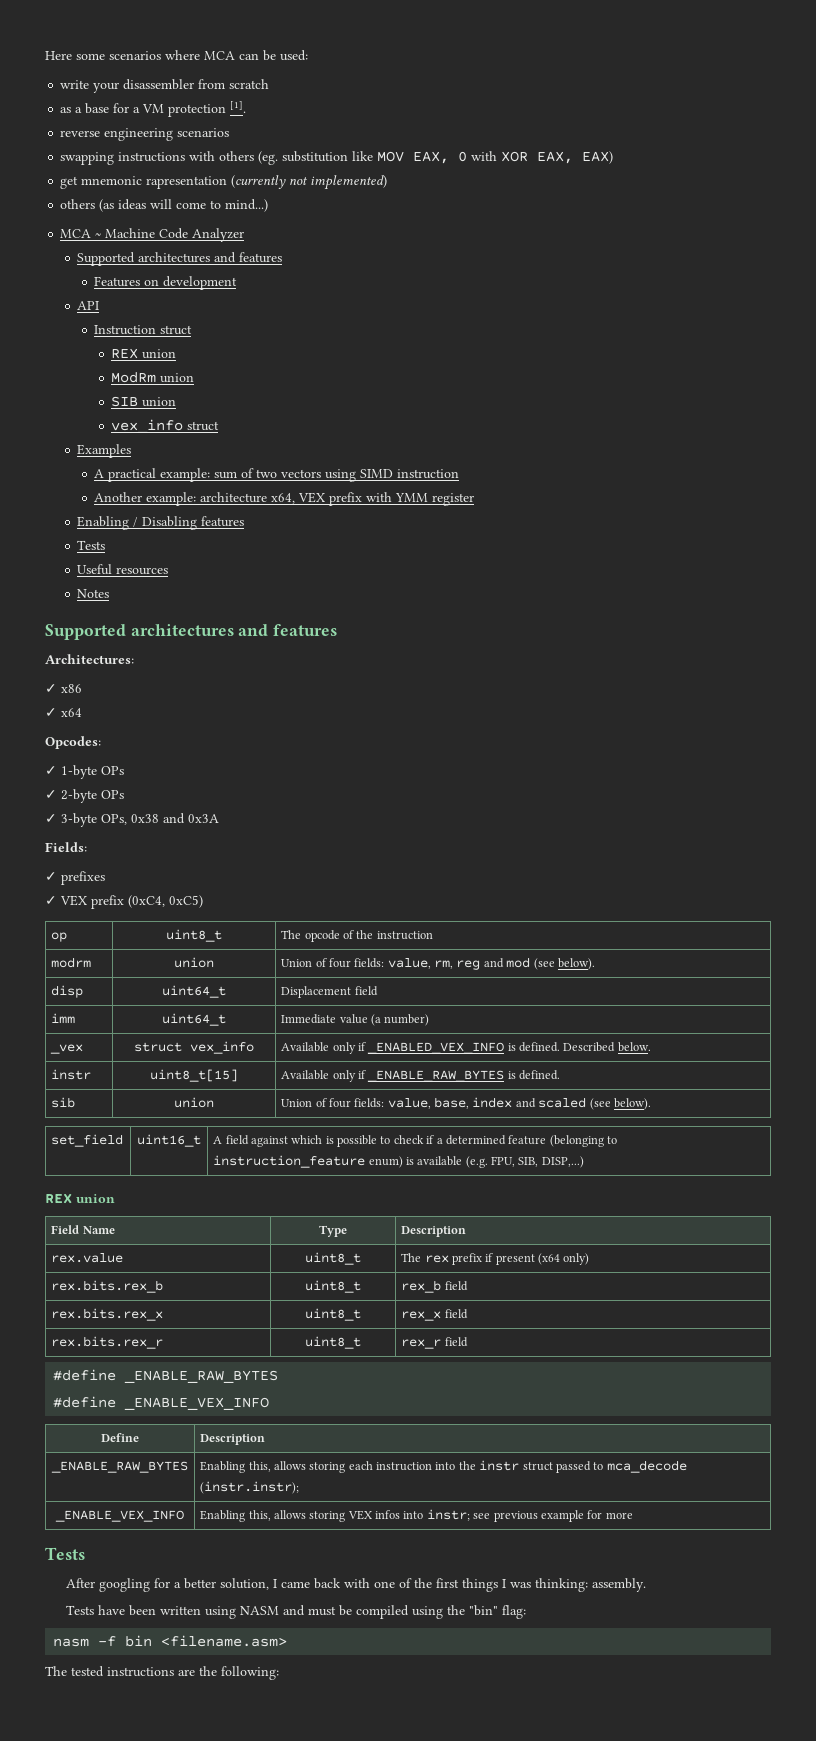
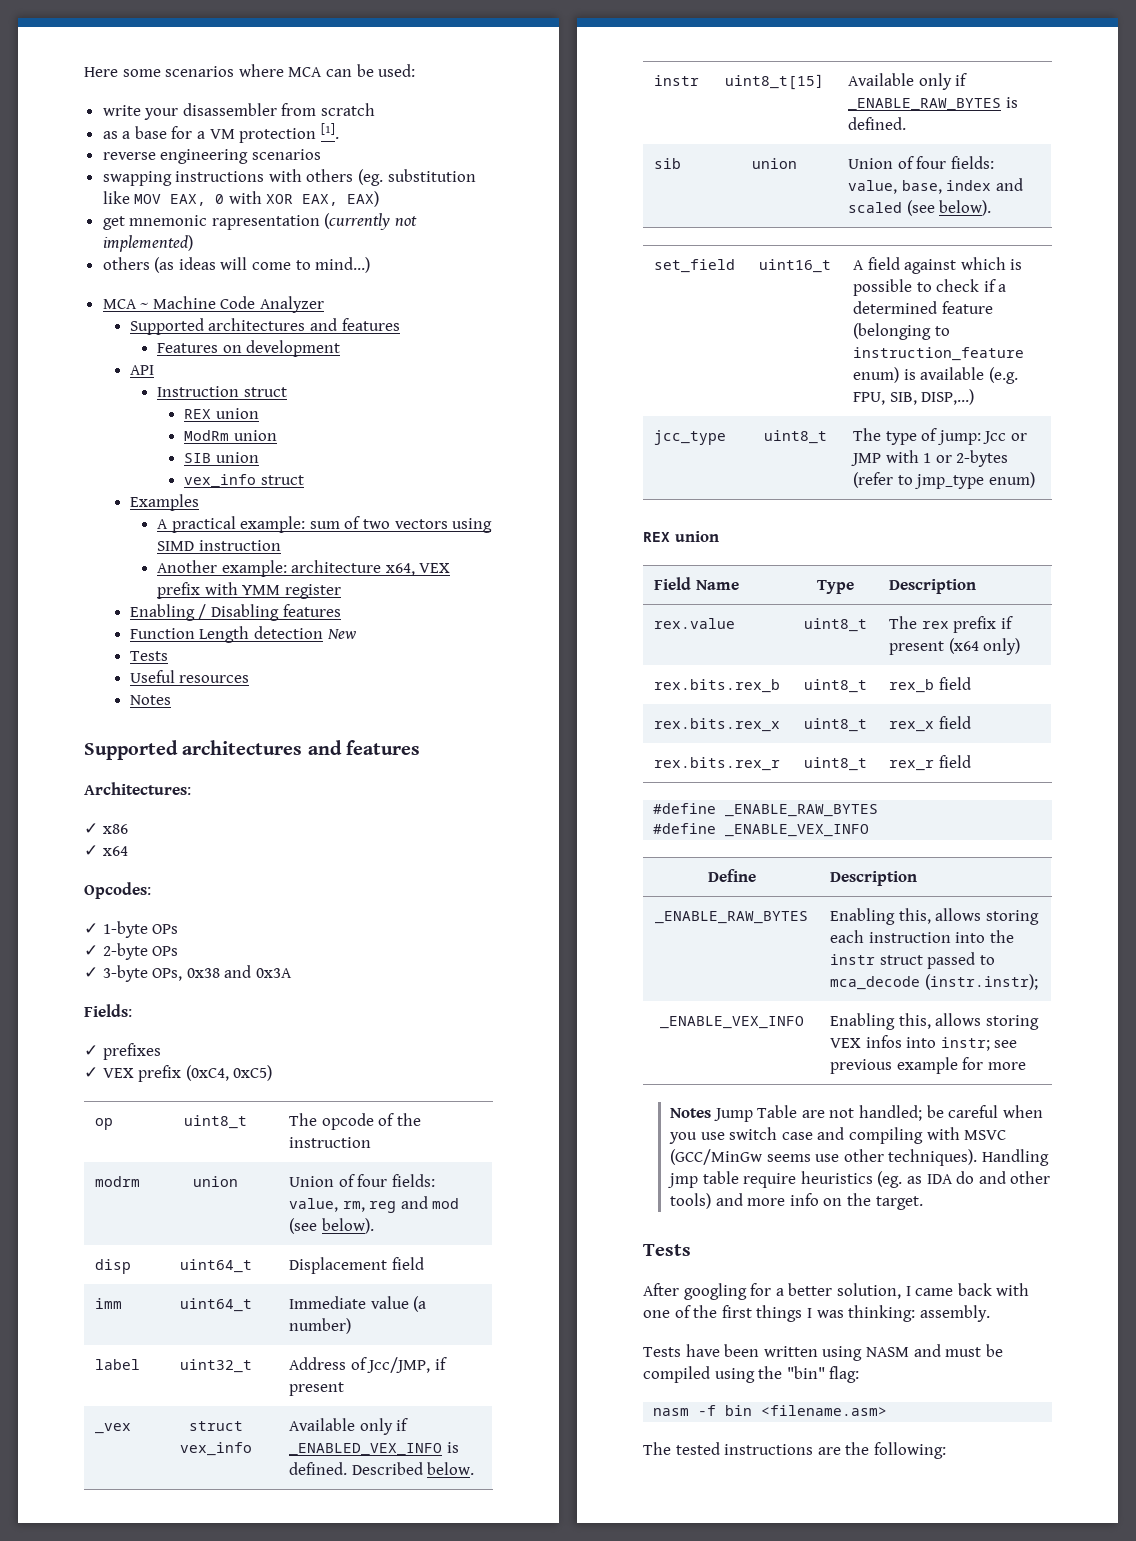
+ Function Length detection New
+ label | uint32_t | Address of Jcc/JMP, if present
+ jcc_type | uint8_t | The type of jump: Jcc or JMP with 1 or 2-bytes (refer to jmp_type enum)
+ Notes Jump Table are not handled; be careful when you use switch case and compiling with MSVC (GCC/MinGw seems use other techniques). Handling jmp table require heuristics (eg. as IDA do and other tools) and more info on the target.

